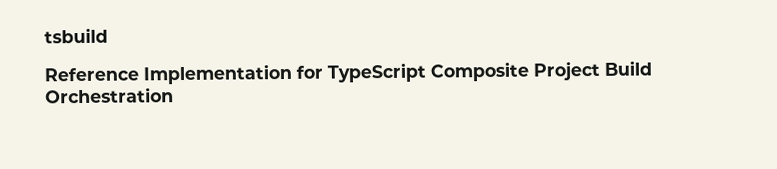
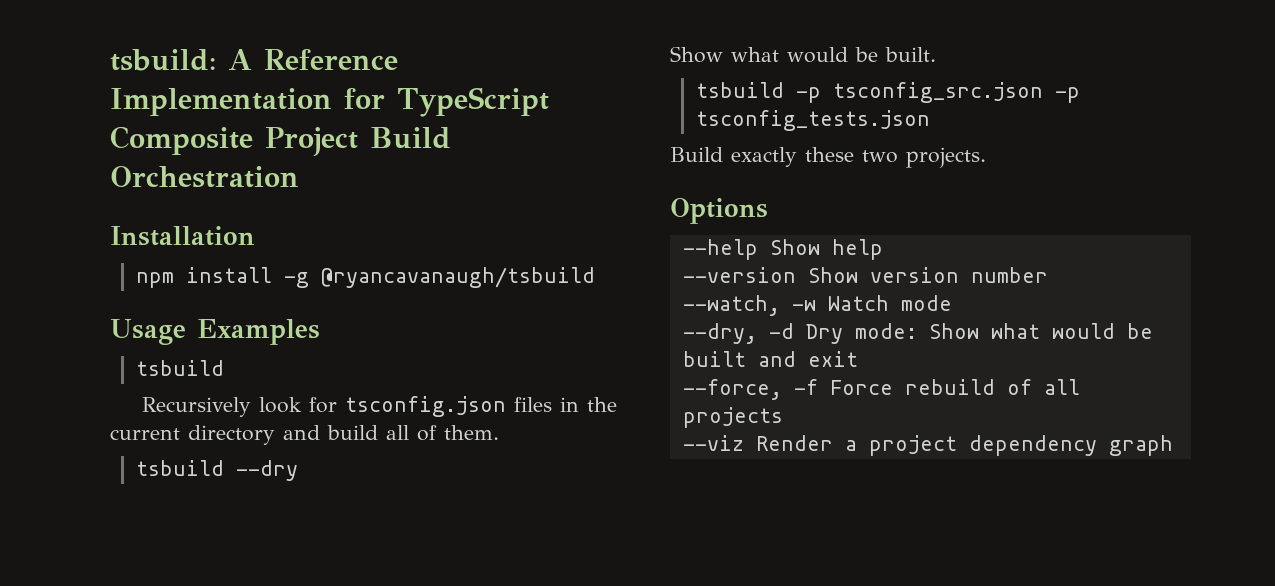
- tsbuild
- Reference Implementation for TypeScript Composite Project Build Orchestration
+ tsbuild: A Reference Implementation for TypeScript Composite Project Build Orchestration
+ Installation
+ npm install -g @ryancavanaugh/tsbuild
+ Usage Examples
+ tsbuild
+ Recursively look for tsconfig.json files in the current directory and build all of them.
+ tsbuild --dry
+ Show what would be built.
+ tsbuild -p tsconfig_src.json -p tsconfig_tests.json
+ Build exactly these two projects.
+ Options
+ --help Show help
+ --version Show version number
+ --watch, -w Watch mode
+ --dry, -d Dry mode: Show what would be built and exit
+ --force, -f Force rebuild of all projects
+ --viz Render a project dependency graph

